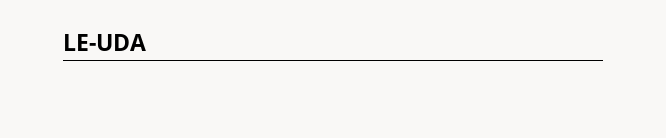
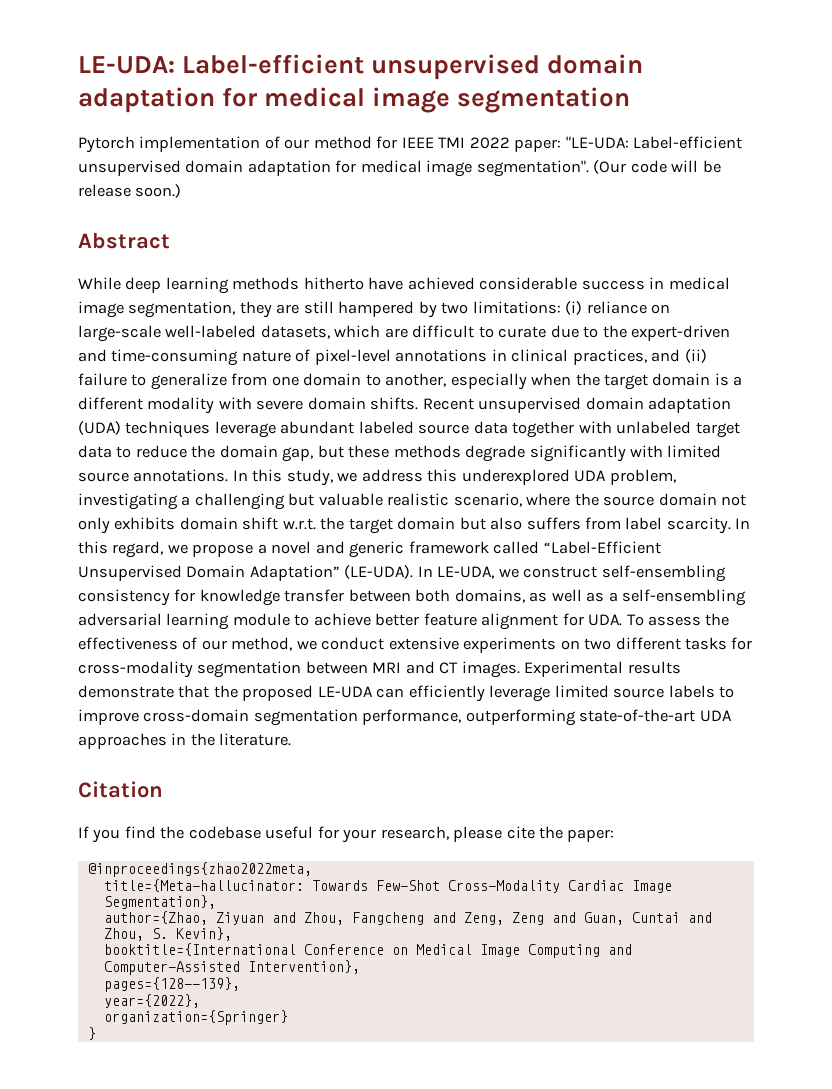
- LE-UDA
+ LE-UDA: Label-efficient unsupervised domain adaptation for medical image segmentation
+ Pytorch implementation of our method for IEEE TMI 2022 paper: "LE-UDA: Label-efficient unsupervised domain adaptation for medical image segmentation". (Our code will be release soon.)
+ Abstract
+ While deep learning methods hitherto have achieved considerable success in medical image segmentation, they are still hampered by two limitations: (i) reliance on large-scale well-labeled datasets, which are difficult to curate due to the expert-driven and time-consuming nature of pixel-level annotations in clinical practices, and (ii) failure to generalize from one domain to another, especially when the target domain is a different modality with severe domain shifts. Recent unsupervised domain adaptation (UDA) techniques leverage abundant labeled source data together with unlabeled target data to reduce the domain gap, but these methods degrade significantly with limited source annotations. In this study, we address this underexplored UDA problem, investigating a challenging but valuable realistic scenario, where the source domain not only exhibits domain shift w.r.t. the target domain but also suffers from label scarcity. In this regard, we propose a novel and generic framework called “Label-Efficient Unsupervised Domain Adaptation” (LE-UDA). In LE-UDA, we construct self-ensembling consistency for knowledge transfer between both domains, as well as a self-ensembling adversarial learning module to achieve better feature alignment for UDA. To assess the effectiveness of our method, we conduct extensive experiments on two different tasks for cross-modality segmentation between MRI and CT images. Experimental results demonstrate that the proposed LE-UDA can efficiently leverage limited source labels to improve cross-domain segmentation performance, outperforming state-of-the-art UDA approaches in the literature.
+ Citation
+ If you find the codebase useful for your research, please cite the paper:
+ @inproceedings{zhao2022meta,
+ title={Meta-hallucinator: Towards Few-Shot Cross-Modality Cardiac Image Segmentation},
+ author={Zhao, Ziyuan and Zhou, Fangcheng and Zeng, Zeng and Guan, Cuntai and Zhou, S. Kevin},
+ booktitle={International Conference on Medical Image Computing and Computer-Assisted Intervention},
+ pages={128--139},
+ year={2022},
+ organization={Springer}
+ }

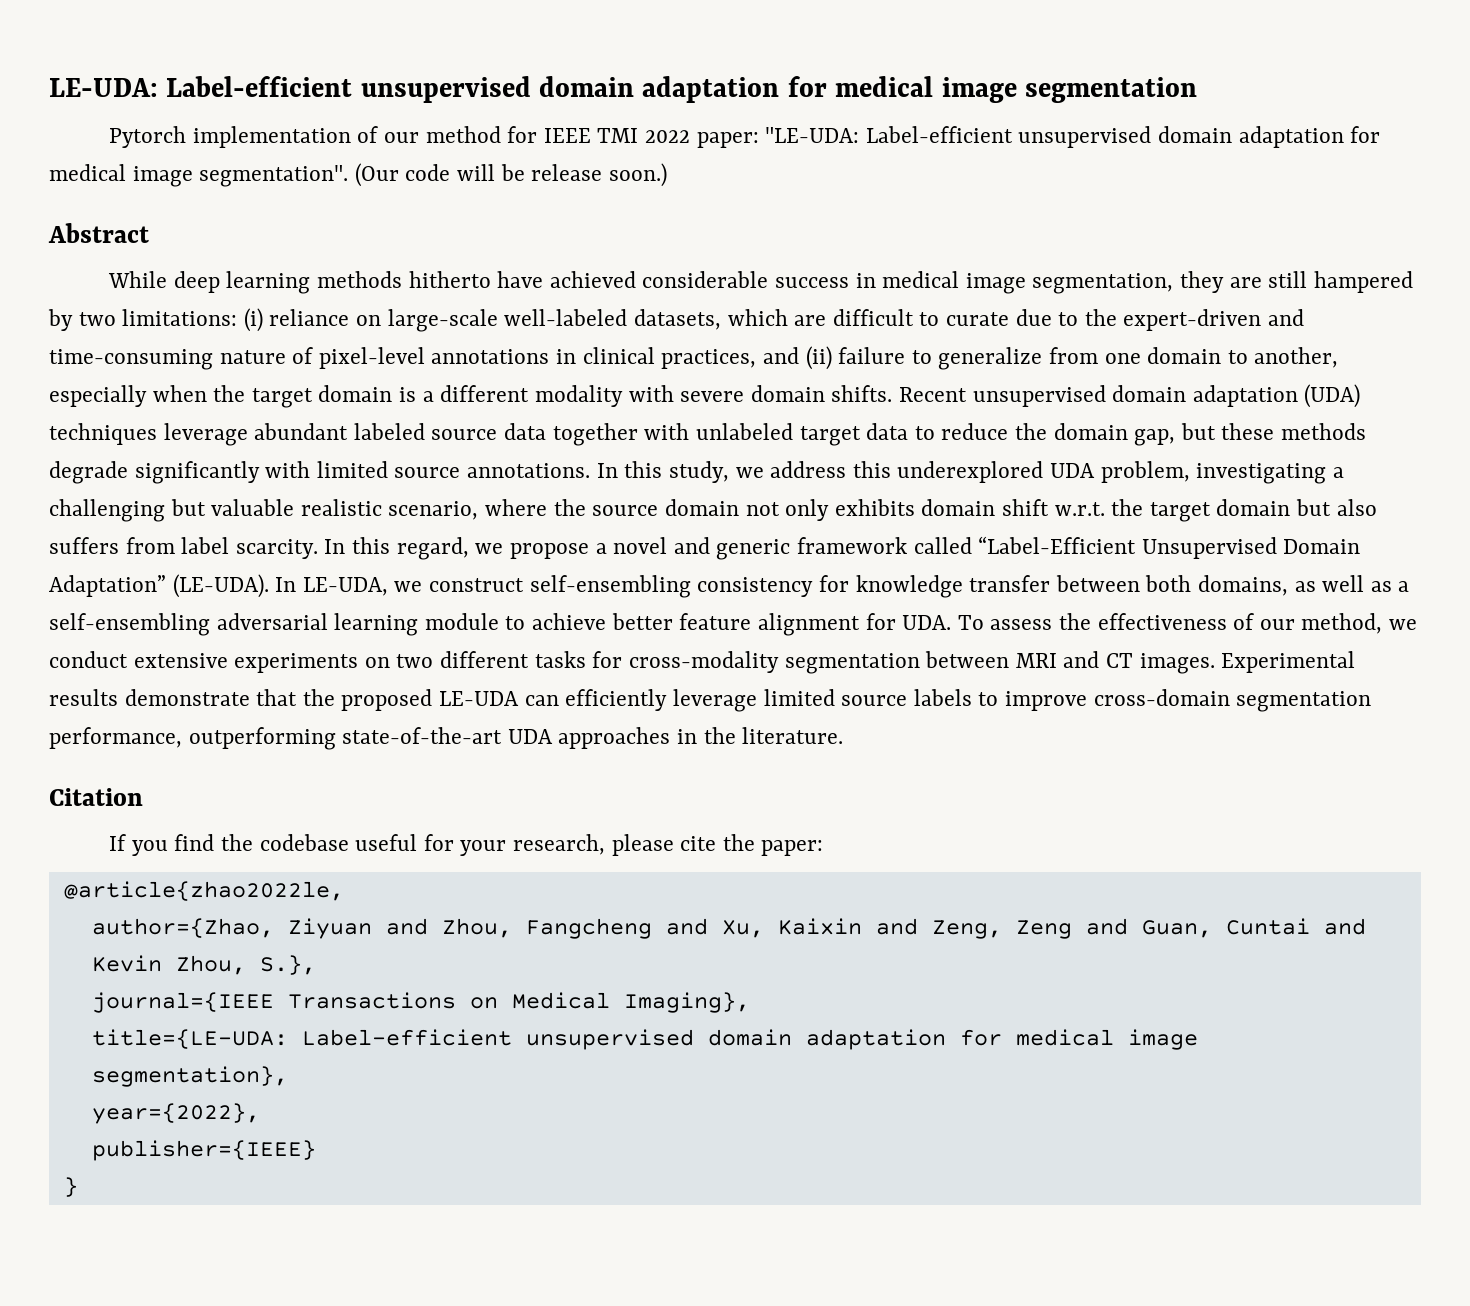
- @inproceedings{zhao2022meta,
- title={Meta-hallucinator: Towards Few-Shot Cross-Modality Cardiac Image Segmentation},
+ @article{zhao2022le,
- author={Zhao, Ziyuan and Zhou, Fangcheng and Zeng, Zeng and Guan, Cuntai and Zhou, S. Kevin},
- booktitle={International Conference on Medical Image Computing and Computer-Assisted Intervention},
- pages={128--139},
+ author={Zhao, Ziyuan and Zhou, Fangcheng and Xu, Kaixin and Zeng, Zeng and Guan, Cuntai and Kevin Zhou, S.},
+ journal={IEEE Transactions on Medical Imaging},
+ title={LE-UDA: Label-efficient unsupervised domain adaptation for medical image segmentation},
- organization={Springer}
+ publisher={IEEE}

